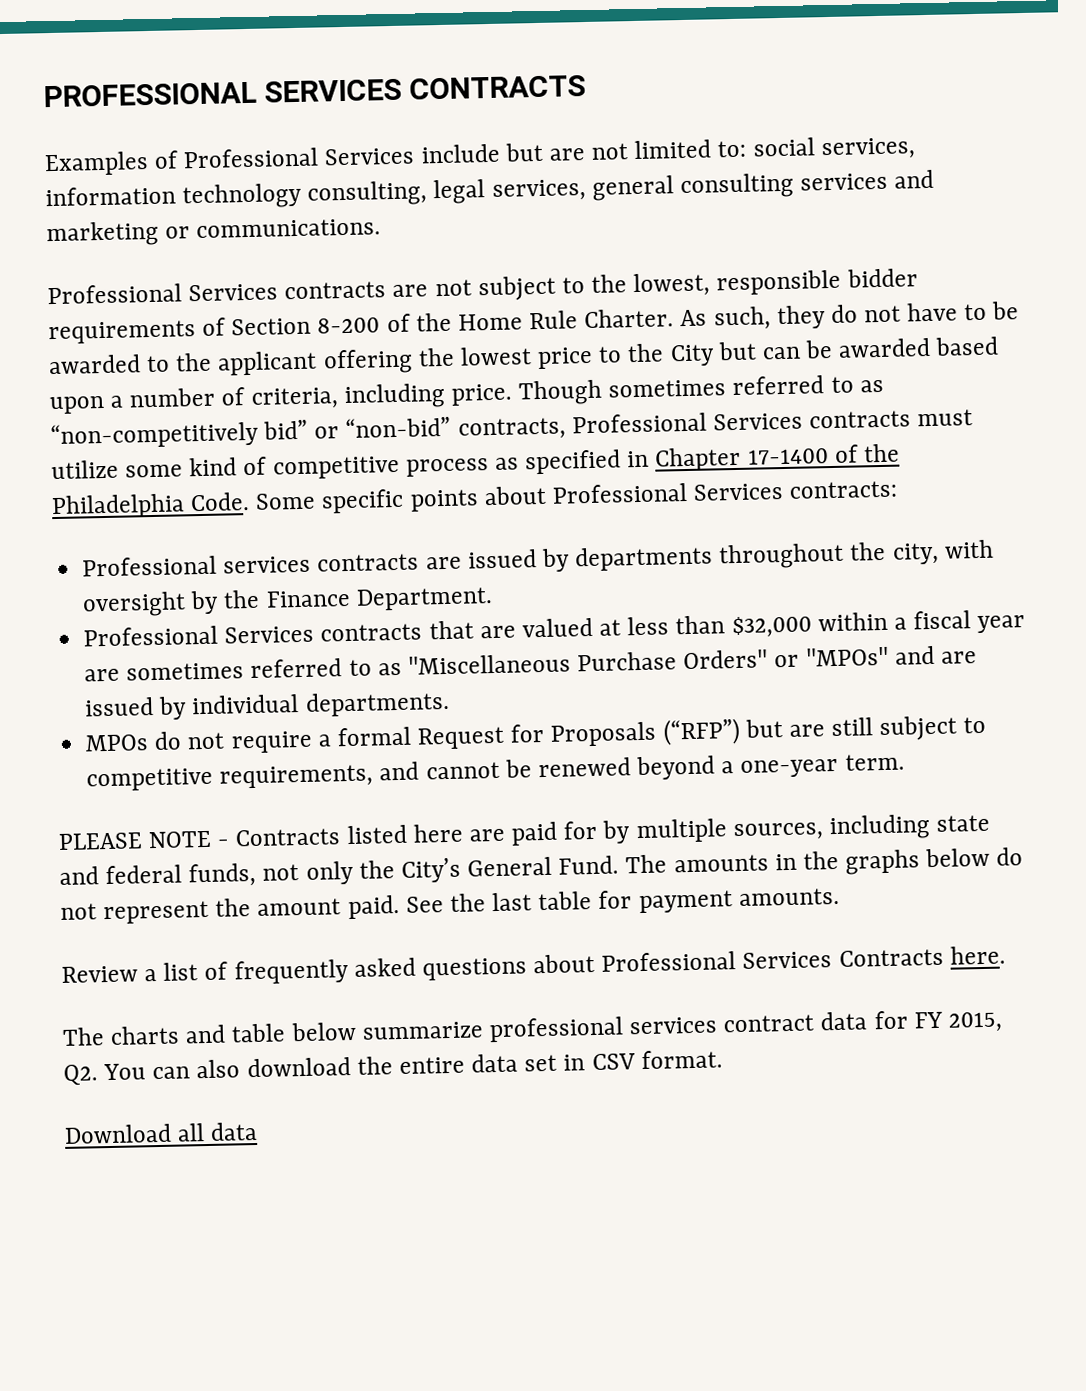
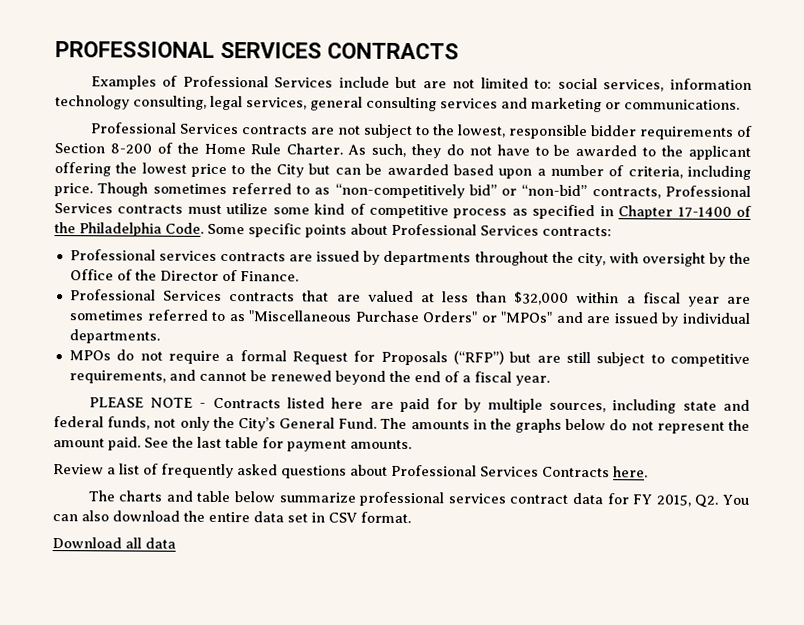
- Professional services contracts are issued by departments throughout the city, with oversight by the Finance Department.
+ Professional services contracts are issued by departments throughout the city, with oversight by the Office of the Director of Finance.
- MPOs do not require a formal Request for Proposals (“RFP”) but are still subject to competitive requirements, and cannot be renewed beyond a one-year term.
+ MPOs do not require a formal Request for Proposals (“RFP”) but are still subject to competitive requirements, and cannot be renewed beyond the end of a fiscal year.

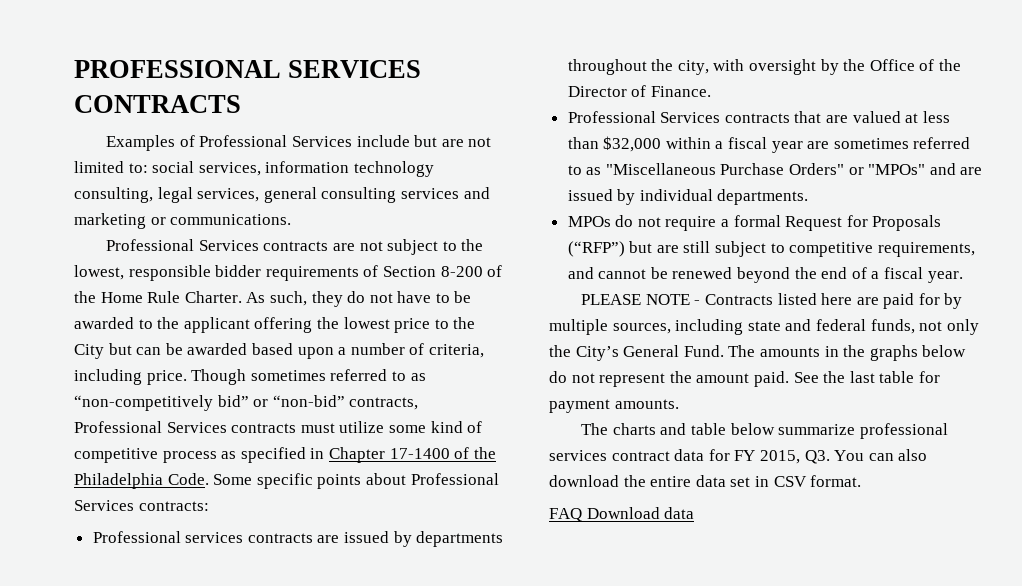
- Review a list of frequently asked questions about Professional Services Contracts here.
- The charts and table below summarize professional services contract data for FY 2015, Q2. You can also download the entire data set in CSV format.
+ The charts and table below summarize professional services contract data for FY 2015, Q3. You can also download the entire data set in CSV format.
- Download all data
+ FAQ Download data

